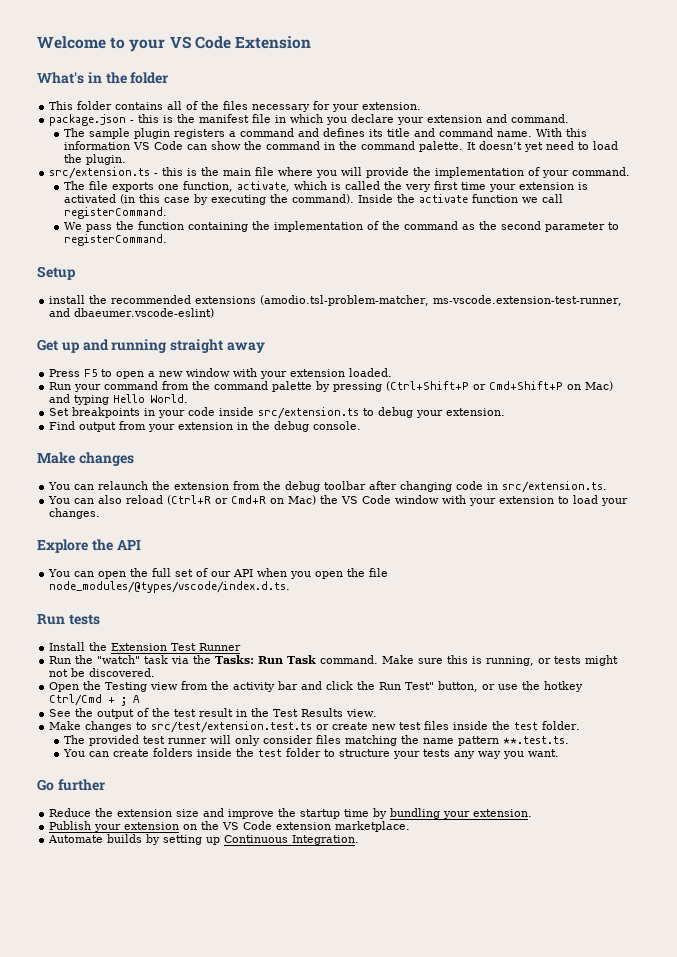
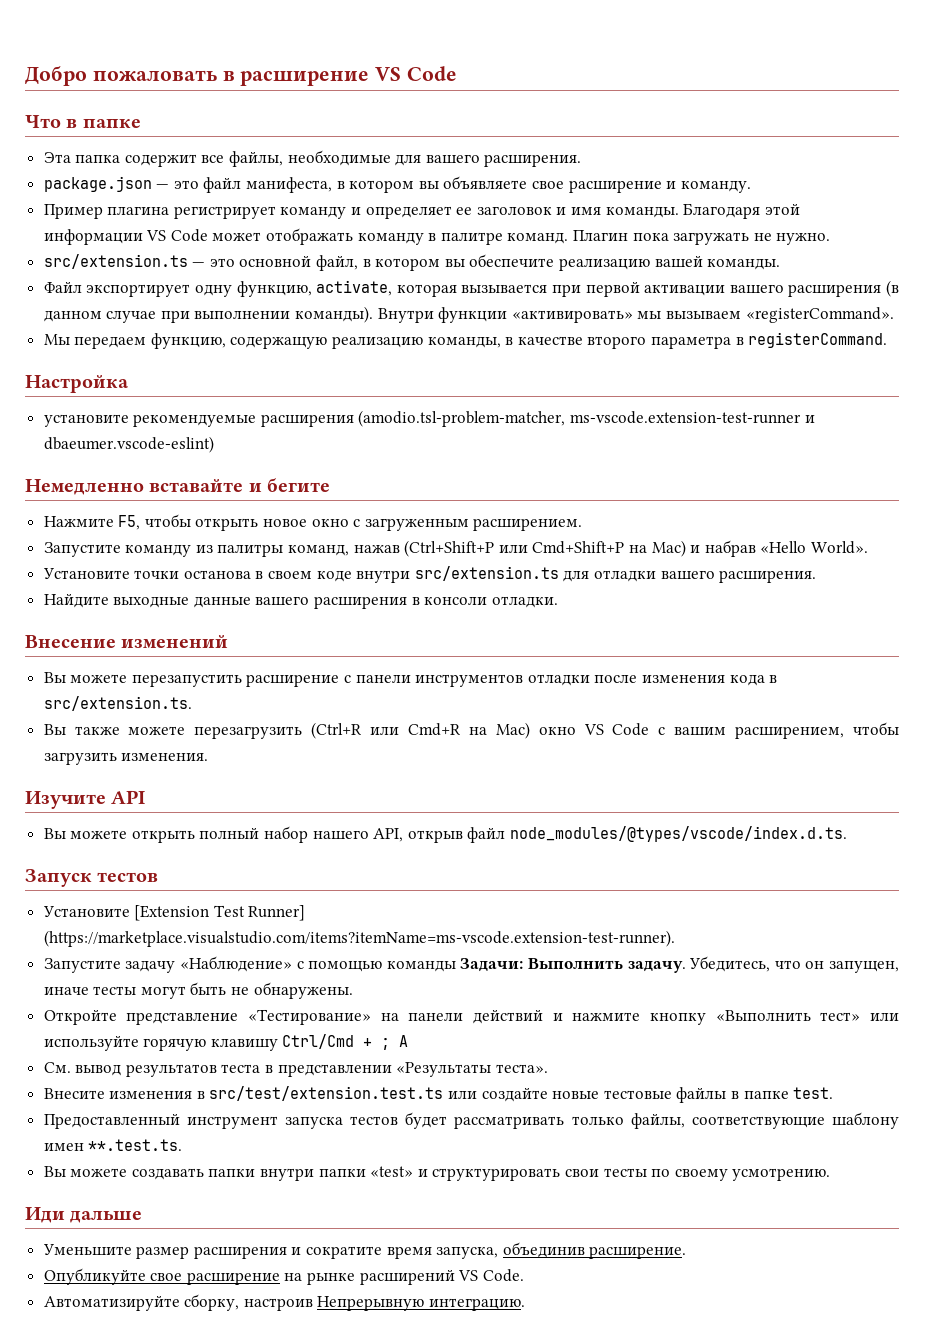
- Welcome to your VS Code Extension
- What's in the folder
- This folder contains all of the files necessary for your extension.
- package.json - this is the manifest file in which you declare your extension and command.
- The sample plugin registers a command and defines its title and command name. With this information VS Code can show the command in the command palette. It doesn’t yet need to load the plugin.
- src/extension.ts - this is the main file where you will provide the implementation of your command.
- The file exports one function, activate, which is called the very first time your extension is activated (in this case by executing the command). Inside the activate function we call registerCommand.
- We pass the function containing the implementation of the command as the second parameter to registerCommand.
- Setup
- install the recommended extensions (amodio.tsl-problem-matcher, ms-vscode.extension-test-runner, and dbaeumer.vscode-eslint)
- Get up and running straight away
- Press F5 to open a new window with your extension loaded.
- Run your command from the command palette by pressing (Ctrl+Shift+P or Cmd+Shift+P on Mac) and typing Hello World.
- Set breakpoints in your code inside src/extension.ts to debug your extension.
- Find output from your extension in the debug console.
- Make changes
- You can relaunch the extension from the debug toolbar after changing code in src/extension.ts.
- You can also reload (Ctrl+R or Cmd+R on Mac) the VS Code window with your extension to load your changes.
- Explore the API
- You can open the full set of our API when you open the file node_modules/@types/vscode/index.d.ts.
- Run tests
- Install the Extension Test Runner
- Run the "watch" task via the Tasks: Run Task command. Make sure this is running, or tests might not be discovered.
- Open the Testing view from the activity bar and click the Run Test" button, or use the hotkey Ctrl/Cmd + ; A
- See the output of the test result in the Test Results view.
- Make changes to src/test/extension.test.ts or create new test files inside the test folder.
- The provided test runner will only consider files matching the name pattern **.test.ts.
- You can create folders inside the test folder to structure your tests any way you want.
- Go further
- Reduce the extension size and improve the startup time by bundling your extension.
- Publish your extension on the VS Code extension marketplace.
- Automate builds by setting up Continuous Integration.
+ Добро пожаловать в расширение VS Code
+ Что в папке
+ Эта папка содержит все файлы, необходимые для вашего расширения.
+ package.json — это файл манифеста, в котором вы объявляете свое расширение и команду.
+ Пример плагина регистрирует команду и определяет ее заголовок и имя команды. Благодаря этой информации VS Code может отображать команду в палитре команд. Плагин пока загружать не нужно.
+ src/extension.ts — это основной файл, в котором вы обеспечите реализацию вашей команды.
+ Файл экспортирует одну функцию, activate, которая вызывается при первой активации вашего расширения (в данном случае при выполнении команды). Внутри функции «активировать» мы вызываем «registerCommand».
+ Мы передаем функцию, содержащую реализацию команды, в качестве второго параметра в registerCommand.
+ Настройка
+ установите рекомендуемые расширения (amodio.tsl-problem-matcher, ms-vscode.extension-test-runner и dbaeumer.vscode-eslint)
+ Немедленно вставайте и бегите
+ Нажмите F5, чтобы открыть новое окно с загруженным расширением.
+ Запустите команду из палитры команд, нажав (Ctrl+Shift+P или Cmd+Shift+P на Mac) и набрав «Hello World».
+ Установите точки останова в своем коде внутри src/extension.ts для отладки вашего расширения.
+ Найдите выходные данные вашего расширения в консоли отладки.
+ Внесение изменений
+ Вы можете перезапустить расширение с панели инструментов отладки после изменения кода в src/extension.ts.
+ Вы также можете перезагрузить (Ctrl+R или Cmd+R на Mac) окно VS Code с вашим расширением, чтобы загрузить изменения.
+ Изучите API
+ Вы можете открыть полный набор нашего API, открыв файл node_modules/@types/vscode/index.d.ts.
+ Запуск тестов
+ Установите [Extension Test Runner] (https://marketplace.visualstudio.com/items?itemName=ms-vscode.extension-test-runner).
+ Запустите задачу «Наблюдение» с помощью команды Задачи: Выполнить задачу. Убедитесь, что он запущен, иначе тесты могут быть не обнаружены.
+ Откройте представление «Тестирование» на панели действий и нажмите кнопку «Выполнить тест» или используйте горячую клавишу Ctrl/Cmd + ; A
+ См. вывод результатов теста в представлении «Результаты теста».
+ Внесите изменения в src/test/extension.test.ts или создайте новые тестовые файлы в папке test.
+ Предоставленный инструмент запуска тестов будет рассматривать только файлы, соответствующие шаблону имен **.test.ts.
+ Вы можете создавать папки внутри папки «test» и структурировать свои тесты по своему усмотрению.
+ Иди дальше
+ Уменьшите размер расширения и сократите время запуска, объединив расширение.
+ Опубликуйте свое расширение на рынке расширений VS Code.
+ Автоматизируйте сборку, настроив Непрерывную интеграцию.

